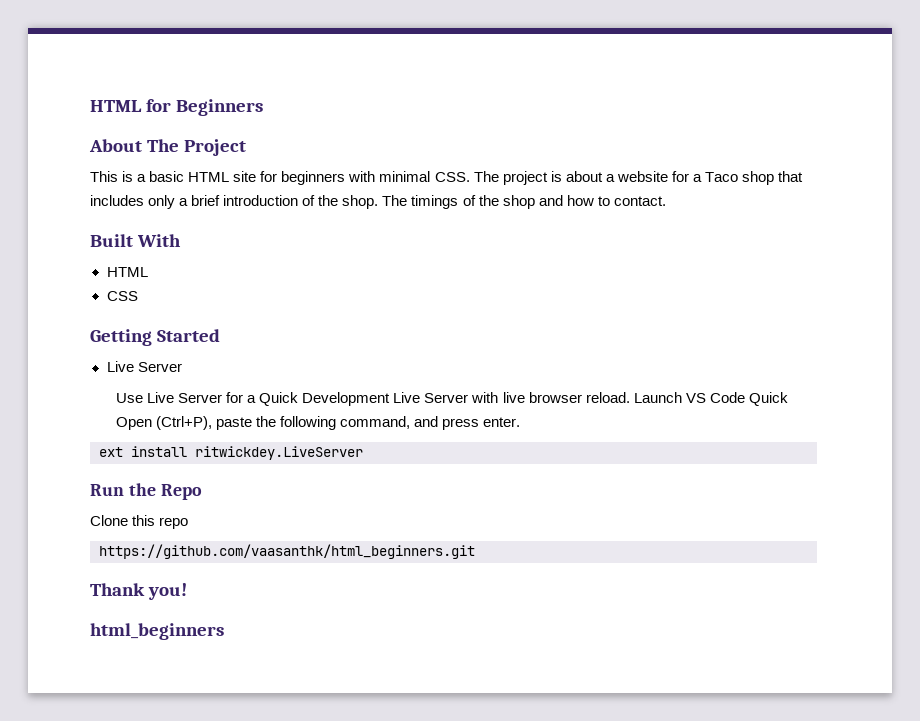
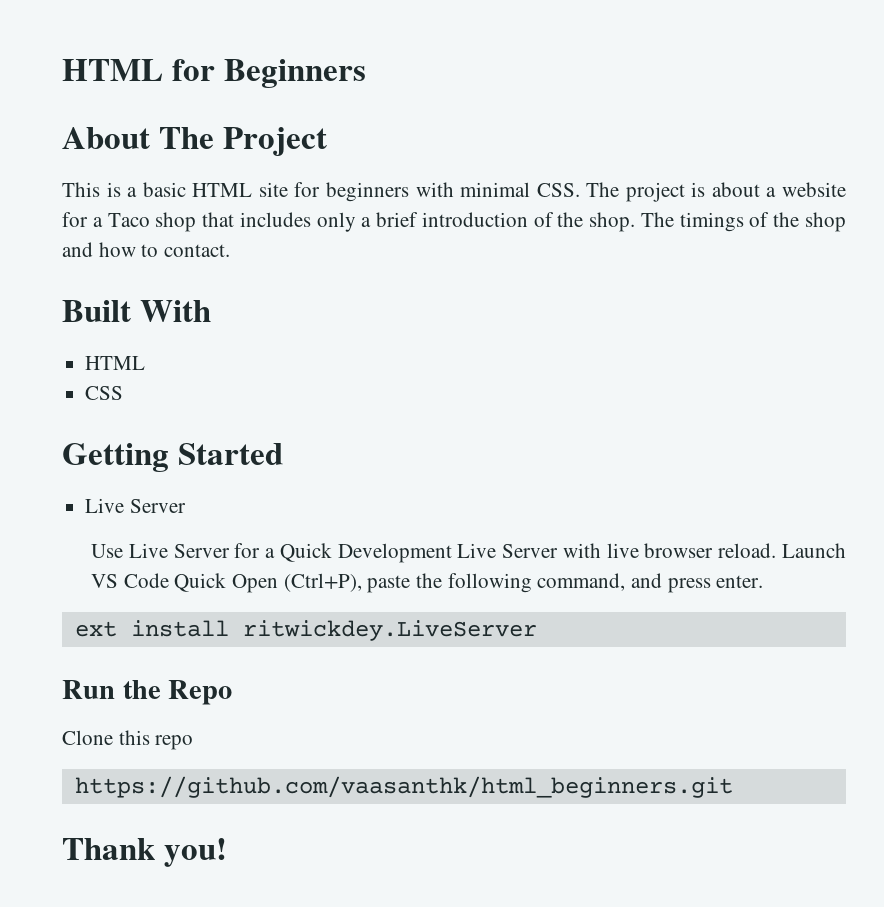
- html_beginners

